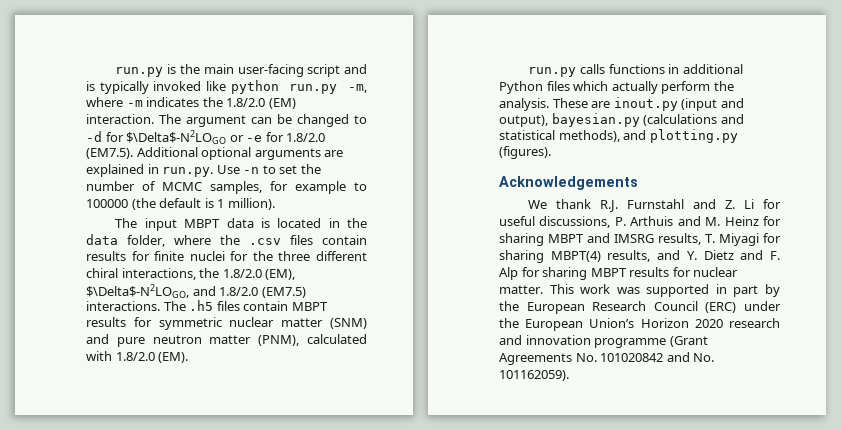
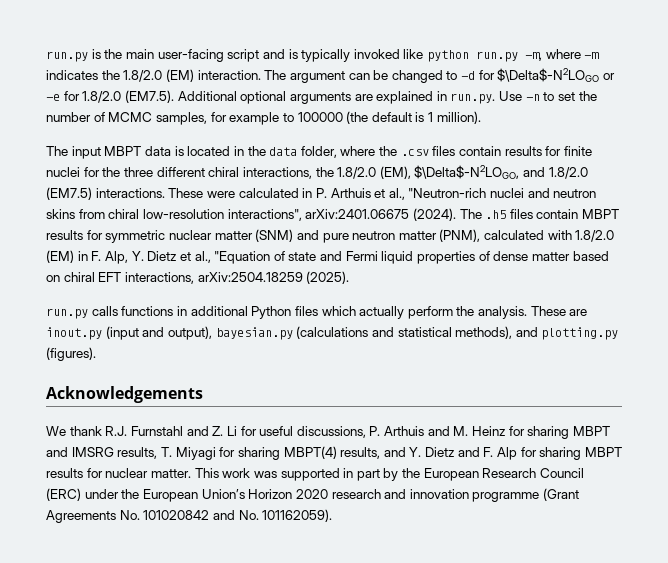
+ These were calculated in P. Arthuis et al., "Neutron-rich nuclei and neutron skins from chiral low-resolution interactions", arXiv:2401.06675 (2024).
- The .h5 files contain MBPT results for symmetric nuclear matter (SNM) and pure neutron matter (PNM), calculated with 1.8/2.0 (EM).
+ The .h5 files contain MBPT results for symmetric nuclear matter (SNM) and pure neutron matter (PNM), calculated with 1.8/2.0 (EM) in F. Alp, Y. Dietz et al., "Equation of state and Fermi liquid properties of dense matter based on chiral EFT interactions, arXiv:2504.18259 (2025).

